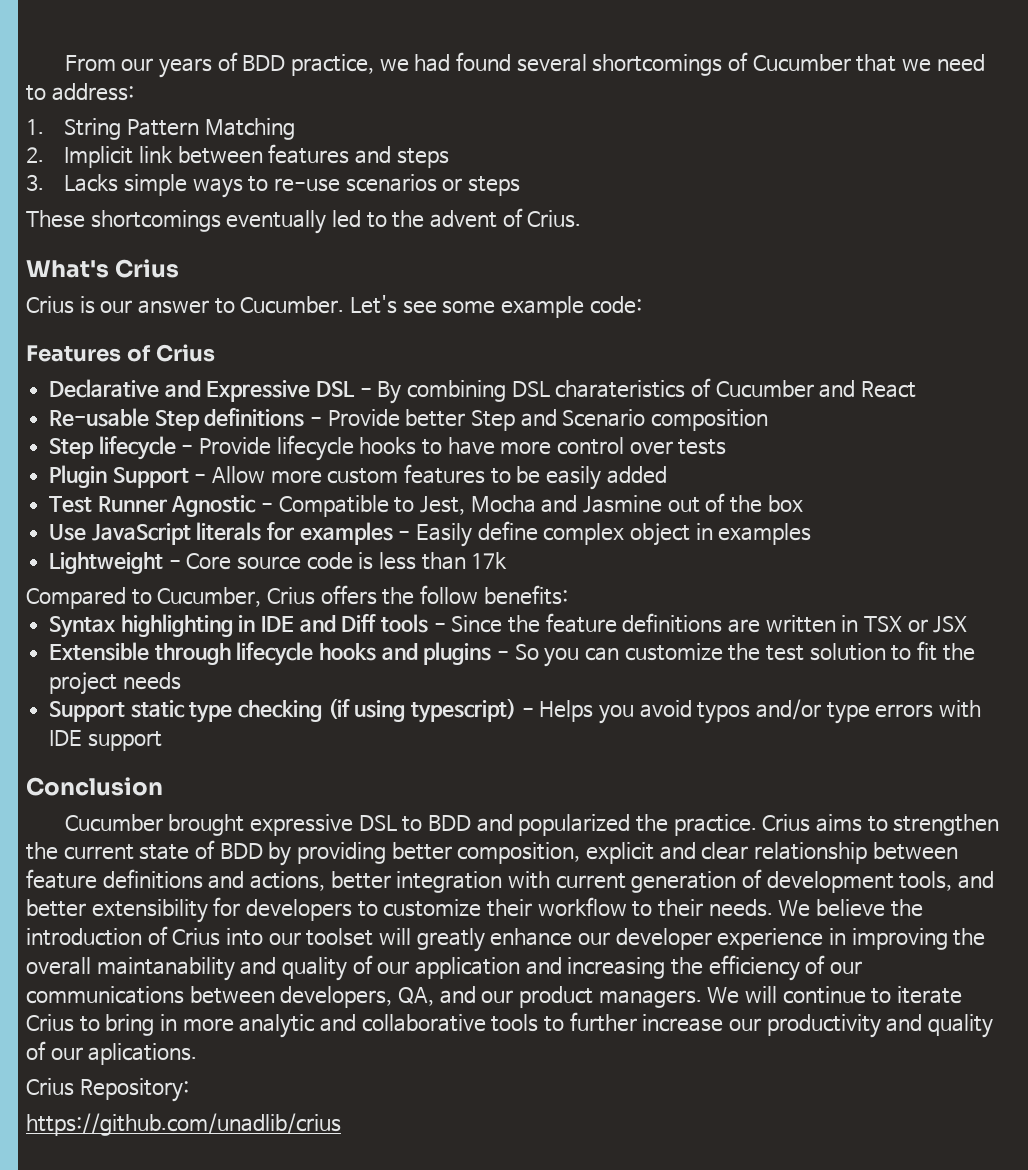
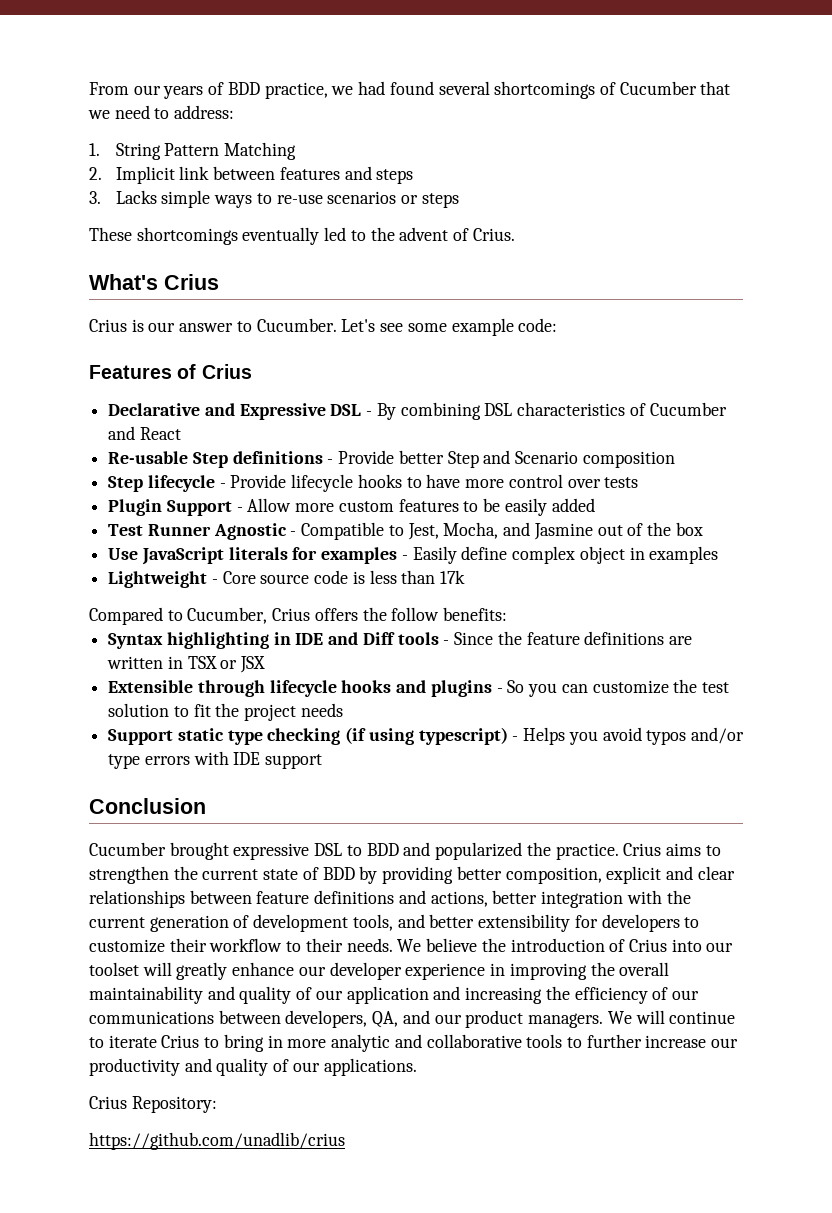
- Declarative and Expressive DSL - By combining DSL charateristics of Cucumber and React
+ Declarative and Expressive DSL - By combining DSL characteristics of Cucumber and React
- Test Runner Agnostic - Compatible to Jest, Mocha and Jasmine out of the box
+ Test Runner Agnostic - Compatible to Jest, Mocha, and Jasmine out of the box
- Crius aims to strengthen the current state of BDD by providing better composition, explicit and clear relationship between feature definitions and actions, better integration with current generation of development tools, and better extensibility for developers to customize their workflow to their needs.
+ Crius aims to strengthen the current state of BDD by providing better composition, explicit and clear relationships between feature definitions and actions, better integration with the current generation of development tools, and better extensibility for developers to customize their workflow to their needs.
- We believe the introduction of Crius into our toolset will greatly enhance our developer experience in improving the overall maintanability and quality of our application and increasing the efficiency of our communications between developers, QA, and our product managers.
+ We believe the introduction of Crius into our toolset will greatly enhance our developer experience in improving the overall maintainability and quality of our application and increasing the efficiency of our communications between developers, QA, and our product managers.
- We will continue to iterate Crius to bring in more analytic and collaborative tools to further increase our productivity and quality of our aplications.
+ We will continue to iterate Crius to bring in more analytic and collaborative tools to further increase our productivity and quality of our applications.

